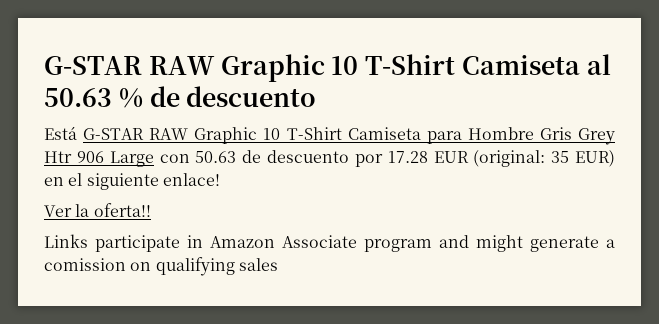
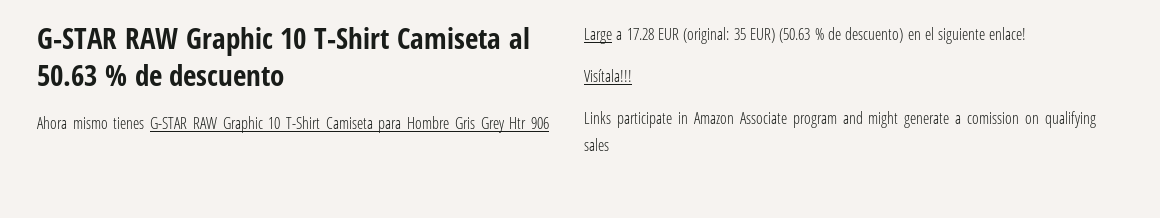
- Está G-STAR RAW Graphic 10 T-Shirt Camiseta para Hombre Gris Grey Htr 906 Large con 50.63 de descuento por 17.28 EUR (original: 35 EUR) en el siguiente enlace!
+ Ahora mismo tienes G-STAR RAW Graphic 10 T-Shirt Camiseta para Hombre Gris Grey Htr 906 Large a 17.28 EUR (original: 35 EUR) (50.63 % de descuento) en el siguiente enlace!
- Ver la oferta!!
+ Visítala!!!

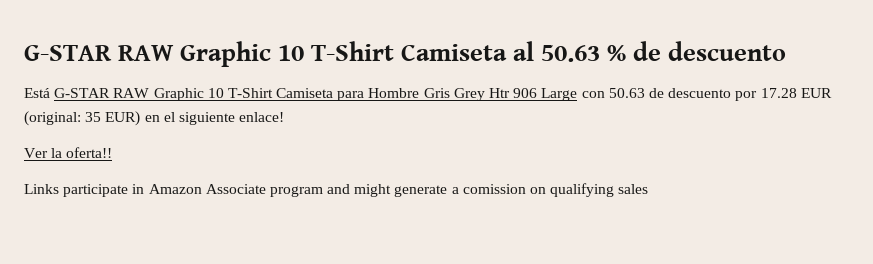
- Ahora mismo tienes G-STAR RAW Graphic 10 T-Shirt Camiseta para Hombre Gris Grey Htr 906 Large a 17.28 EUR (original: 35 EUR) (50.63 % de descuento) en el siguiente enlace!
+ Está G-STAR RAW Graphic 10 T-Shirt Camiseta para Hombre Gris Grey Htr 906 Large con 50.63 de descuento por 17.28 EUR (original: 35 EUR) en el siguiente enlace!
- Visítala!!!
+ Ver la oferta!!

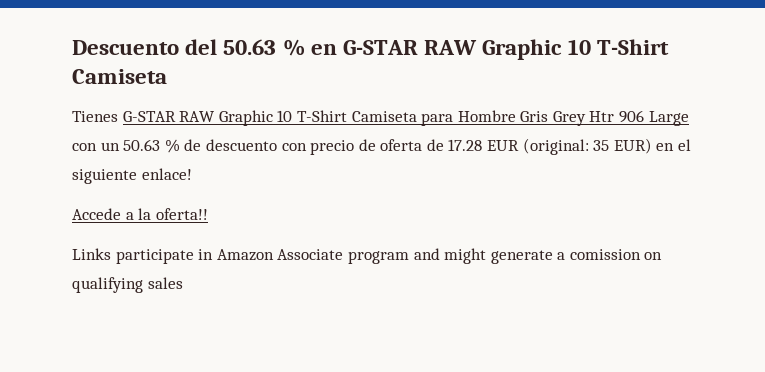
- G-STAR RAW Graphic 10 T-Shirt Camiseta al 50.63 % de descuento
- Está G-STAR RAW Graphic 10 T-Shirt Camiseta para Hombre Gris Grey Htr 906 Large con 50.63 de descuento por 17.28 EUR (original: 35 EUR) en el siguiente enlace!
+ Descuento del 50.63 % en G-STAR RAW Graphic 10 T-Shirt Camiseta
+ Tienes G-STAR RAW Graphic 10 T-Shirt Camiseta para Hombre Gris Grey Htr 906 Large con un 50.63 % de descuento con precio de oferta de 17.28 EUR (original: 35 EUR) en el siguiente enlace!
- Ver la oferta!!
+ Accede a la oferta!!

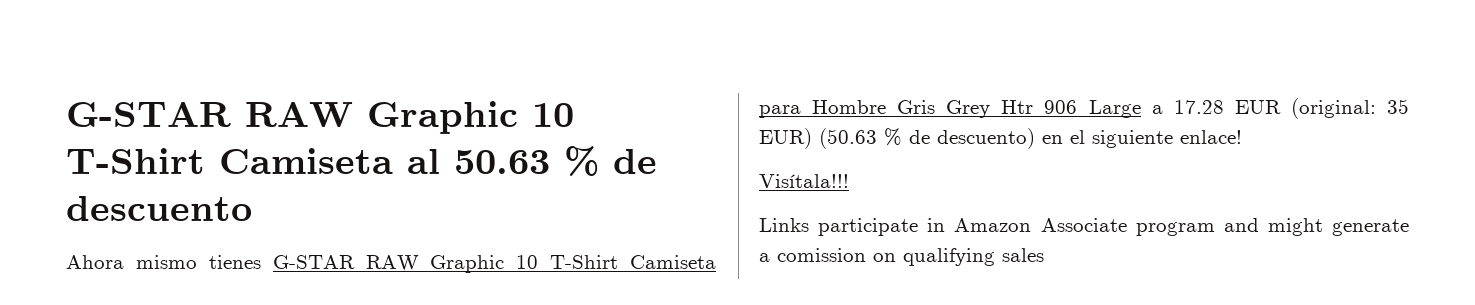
- Descuento del 50.63 % en G-STAR RAW Graphic 10 T-Shirt Camiseta
- Tienes G-STAR RAW Graphic 10 T-Shirt Camiseta para Hombre Gris Grey Htr 906 Large con un 50.63 % de descuento con precio de oferta de 17.28 EUR (original: 35 EUR) en el siguiente enlace!
+ G-STAR RAW Graphic 10 T-Shirt Camiseta al 50.63 % de descuento
+ Ahora mismo tienes G-STAR RAW Graphic 10 T-Shirt Camiseta para Hombre Gris Grey Htr 906 Large a 17.28 EUR (original: 35 EUR) (50.63 % de descuento) en el siguiente enlace!
- Accede a la oferta!!
+ Visítala!!!

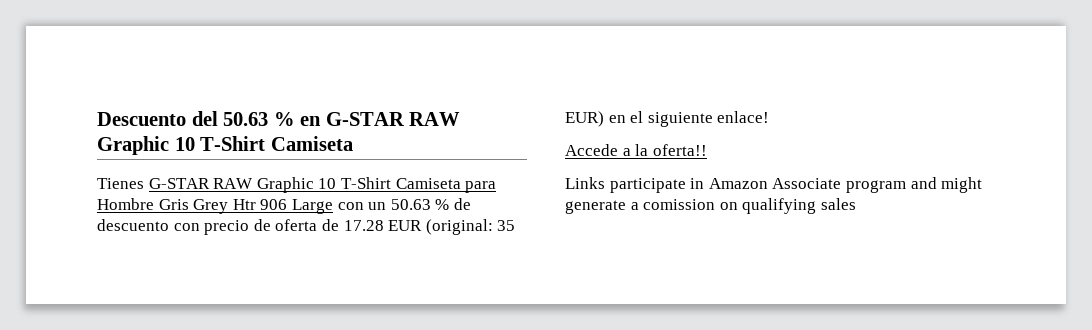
- G-STAR RAW Graphic 10 T-Shirt Camiseta al 50.63 % de descuento
- Ahora mismo tienes G-STAR RAW Graphic 10 T-Shirt Camiseta para Hombre Gris Grey Htr 906 Large a 17.28 EUR (original: 35 EUR) (50.63 % de descuento) en el siguiente enlace!
+ Descuento del 50.63 % en G-STAR RAW Graphic 10 T-Shirt Camiseta
+ Tienes G-STAR RAW Graphic 10 T-Shirt Camiseta para Hombre Gris Grey Htr 906 Large con un 50.63 % de descuento con precio de oferta de 17.28 EUR (original: 35 EUR) en el siguiente enlace!
- Visítala!!!
+ Accede a la oferta!!

